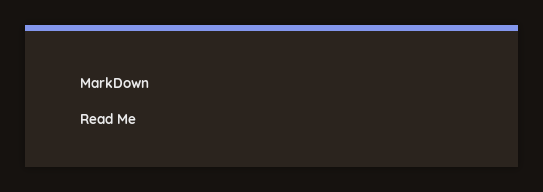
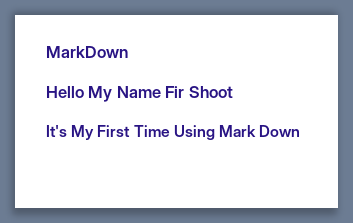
- Read Me
+ Hello My Name Fir Shoot
+ It's My First Time Using Mark Down

